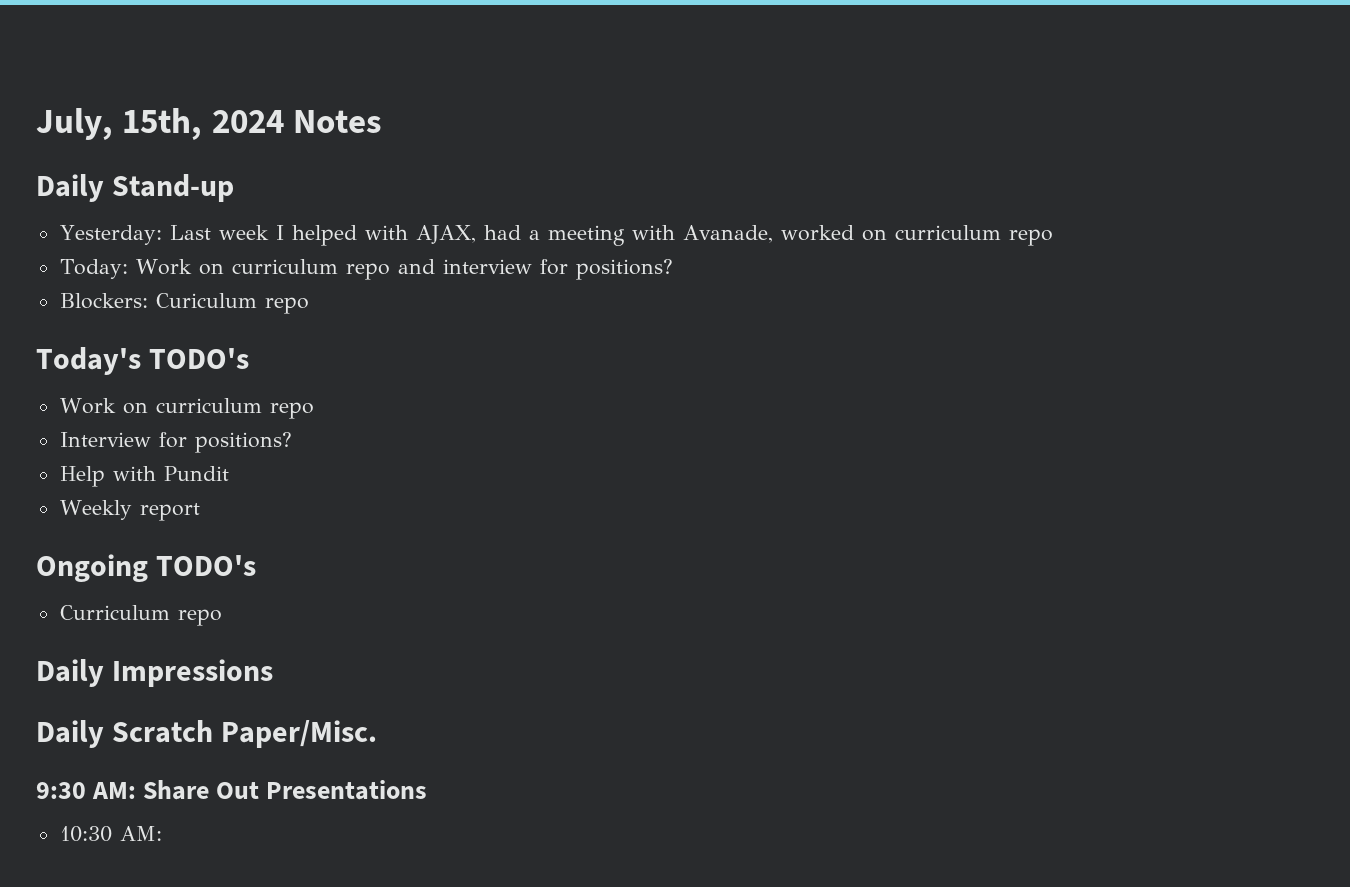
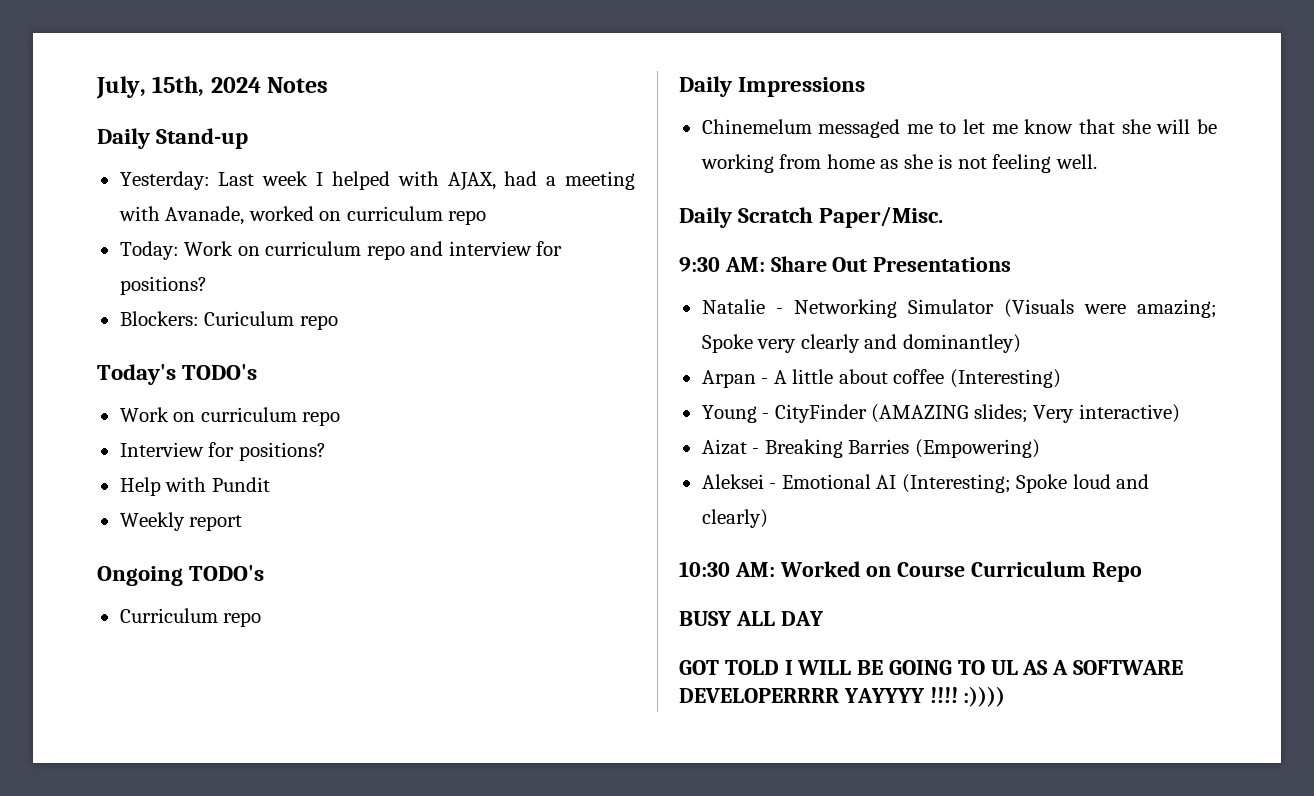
+ Chinemelum messaged me to let me know that she will be working from home as she is not feeling well.
- 10:30 AM:
+ Natalie - Networking Simulator (Visuals were amazing; Spoke very clearly and dominantley)
+ Arpan - A little about coffee (Interesting)
+ Young - CityFinder (AMAZING slides; Very interactive)
+ Aizat - Breaking Barries (Empowering)
+ Aleksei - Emotional AI (Interesting; Spoke loud and clearly)
+ 10:30 AM: Worked on Course Curriculum Repo
+ BUSY ALL DAY
+ GOT TOLD I WILL BE GOING TO UL AS A SOFTWARE DEVELOPERRRR YAYYYY !!!! :))))

